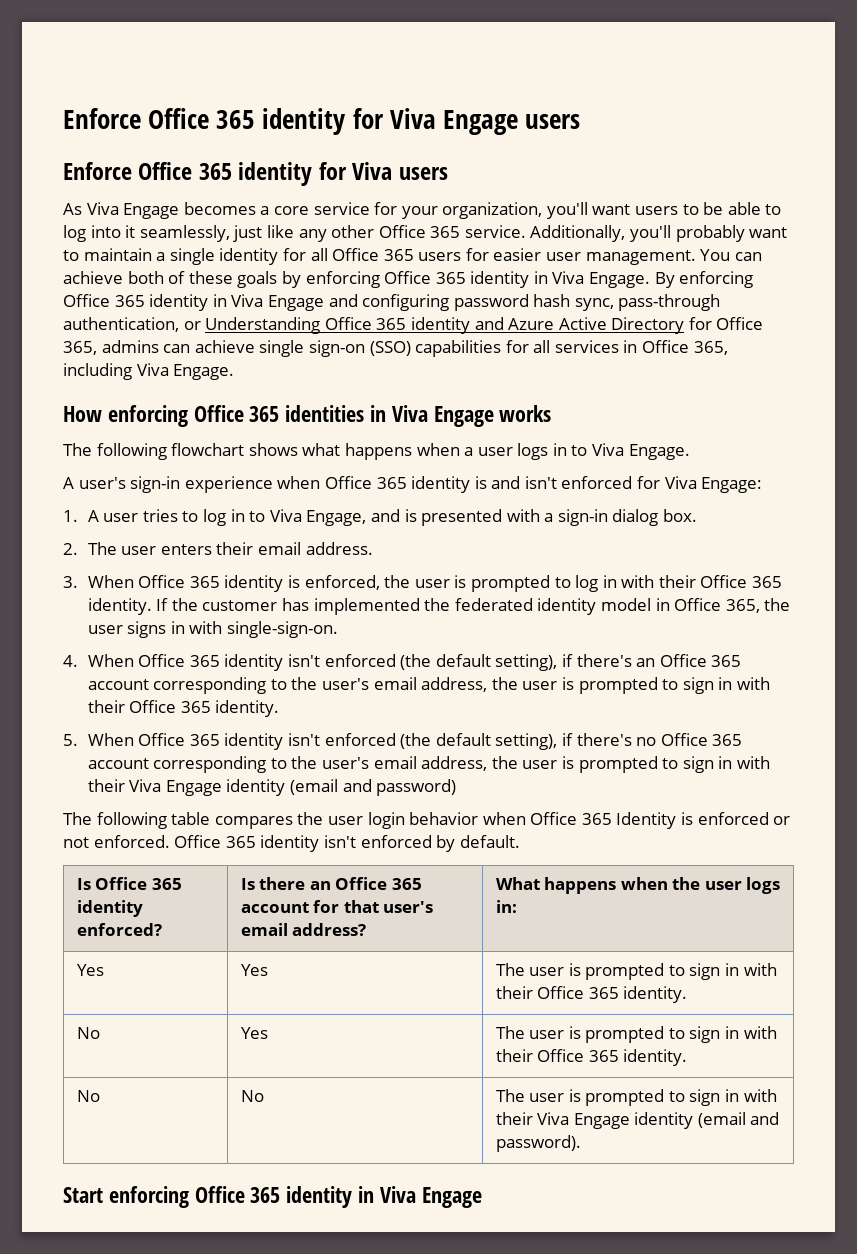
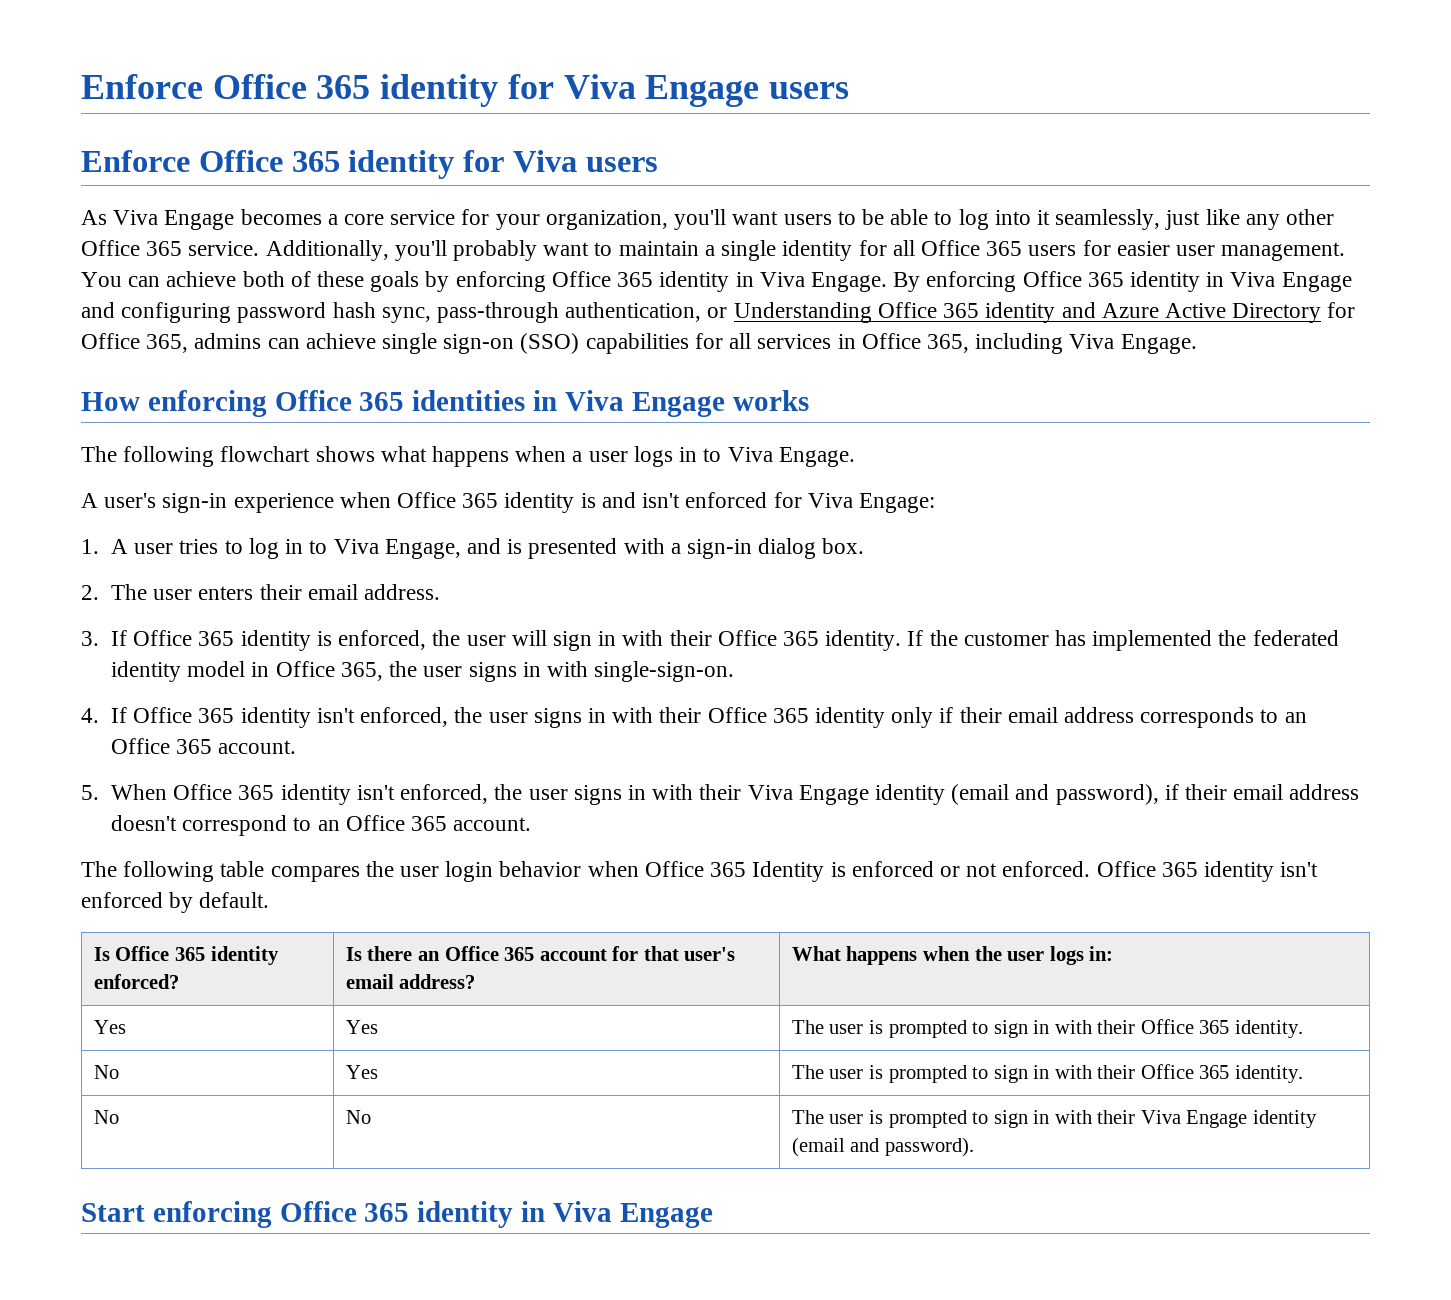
- 3. When Office 365 identity is enforced, the user is prompted to log in with their Office 365 identity.
+ 3. If Office 365 identity is enforced, the user will sign in with their Office 365 identity.
- 4. When Office 365 identity isn't enforced (the default setting), if there's an Office 365 account corresponding to the user's email address, the user is prompted to sign in with their Office 365 identity.
+ 4. If Office 365 identity isn't enforced, the user signs in with their Office 365 identity only if their email address corresponds to an Office 365 account.
- 5. When Office 365 identity isn't enforced (the default setting), if there's no Office 365 account corresponding to the user's email address, the user is prompted to sign in with their Viva Engage identity (email and password)
+ 5. When Office 365 identity isn't enforced, the user signs in with their Viva Engage identity (email and password), if their email address doesn't correspond to an Office 365 account.

